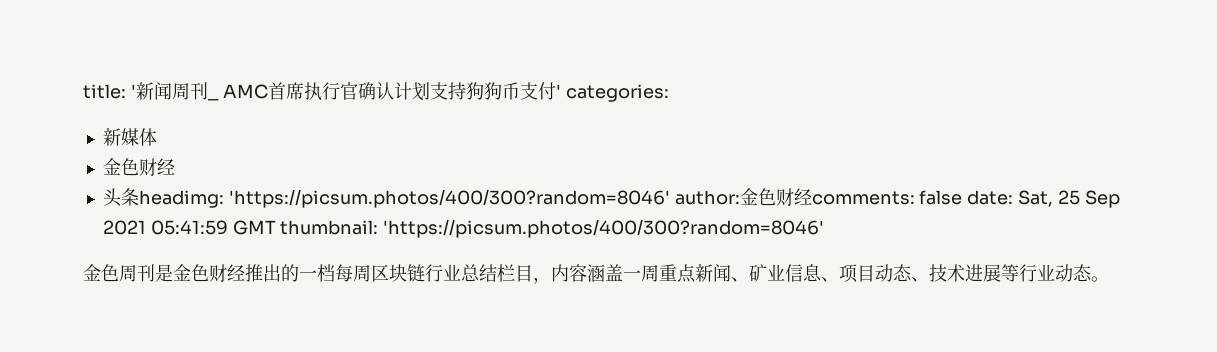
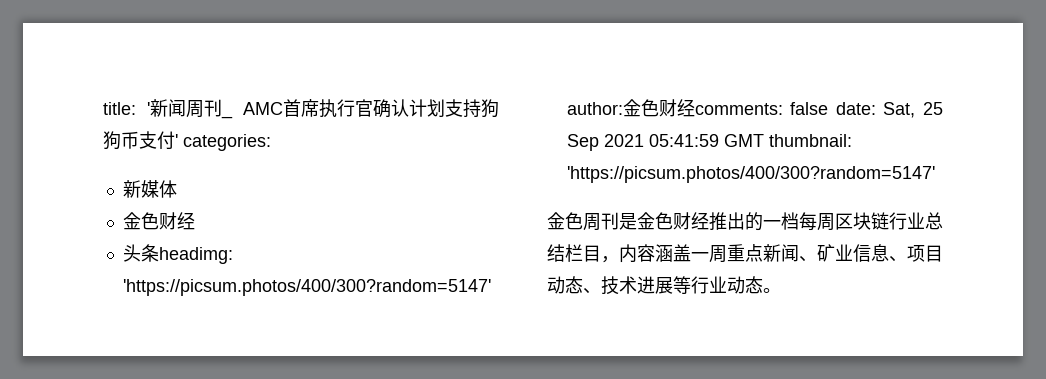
- 头条headimg: 'https://picsum.photos/400/300?random=8046' author:金色财经comments: false date: Sat, 25 Sep 2021 05:41:59 GMT thumbnail: 'https://picsum.photos/400/300?random=8046'
+ 头条headimg: 'https://picsum.photos/400/300?random=5147' author:金色财经comments: false date: Sat, 25 Sep 2021 05:41:59 GMT thumbnail: 'https://picsum.photos/400/300?random=5147'

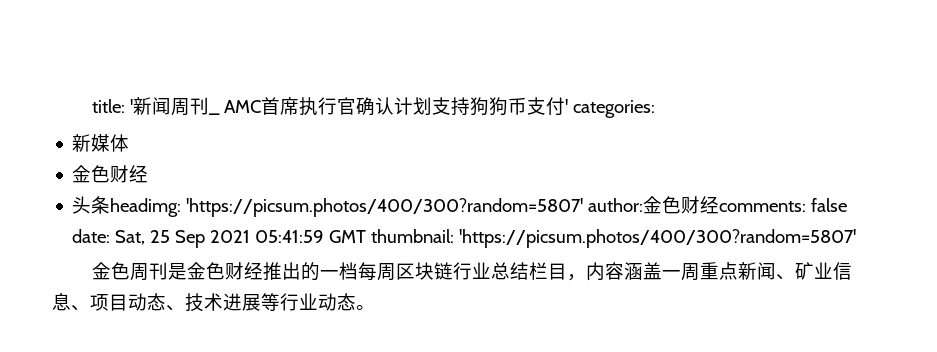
- 头条headimg: 'https://picsum.photos/400/300?random=5147' author:金色财经comments: false date: Sat, 25 Sep 2021 05:41:59 GMT thumbnail: 'https://picsum.photos/400/300?random=5147'
+ 头条headimg: 'https://picsum.photos/400/300?random=5807' author:金色财经comments: false date: Sat, 25 Sep 2021 05:41:59 GMT thumbnail: 'https://picsum.photos/400/300?random=5807'

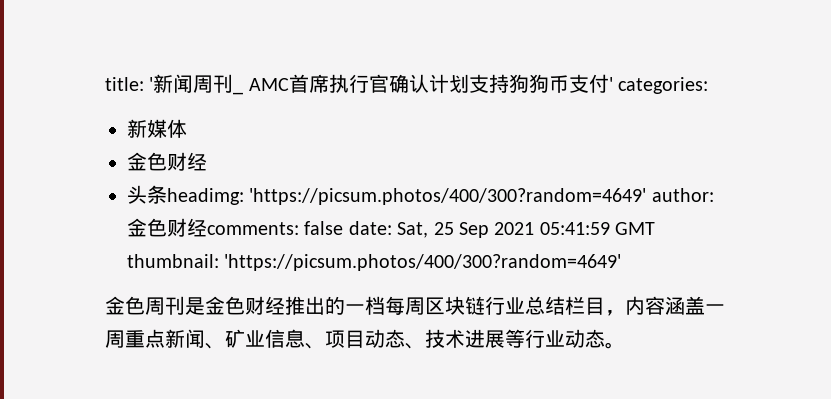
- 头条headimg: 'https://picsum.photos/400/300?random=5807' author:金色财经comments: false date: Sat, 25 Sep 2021 05:41:59 GMT thumbnail: 'https://picsum.photos/400/300?random=5807'
+ 头条headimg: 'https://picsum.photos/400/300?random=4649' author:金色财经comments: false date: Sat, 25 Sep 2021 05:41:59 GMT thumbnail: 'https://picsum.photos/400/300?random=4649'

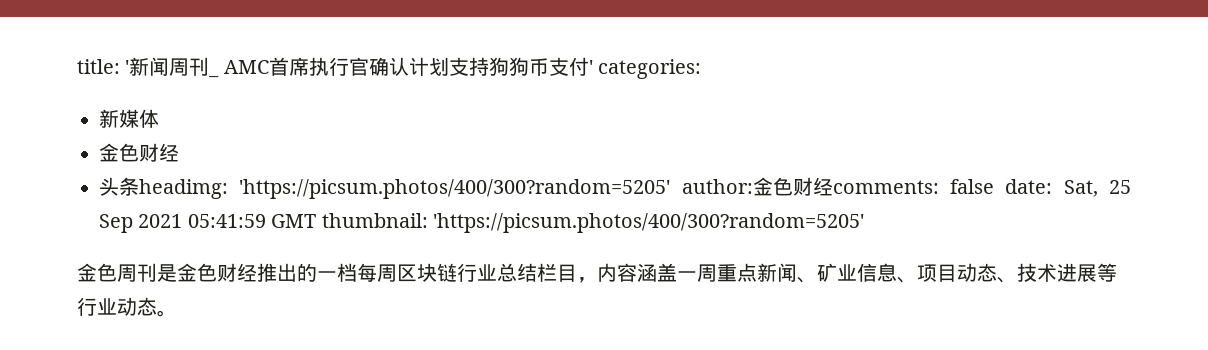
- 头条headimg: 'https://picsum.photos/400/300?random=4649' author:金色财经comments: false date: Sat, 25 Sep 2021 05:41:59 GMT thumbnail: 'https://picsum.photos/400/300?random=4649'
+ 头条headimg: 'https://picsum.photos/400/300?random=5205' author:金色财经comments: false date: Sat, 25 Sep 2021 05:41:59 GMT thumbnail: 'https://picsum.photos/400/300?random=5205'

